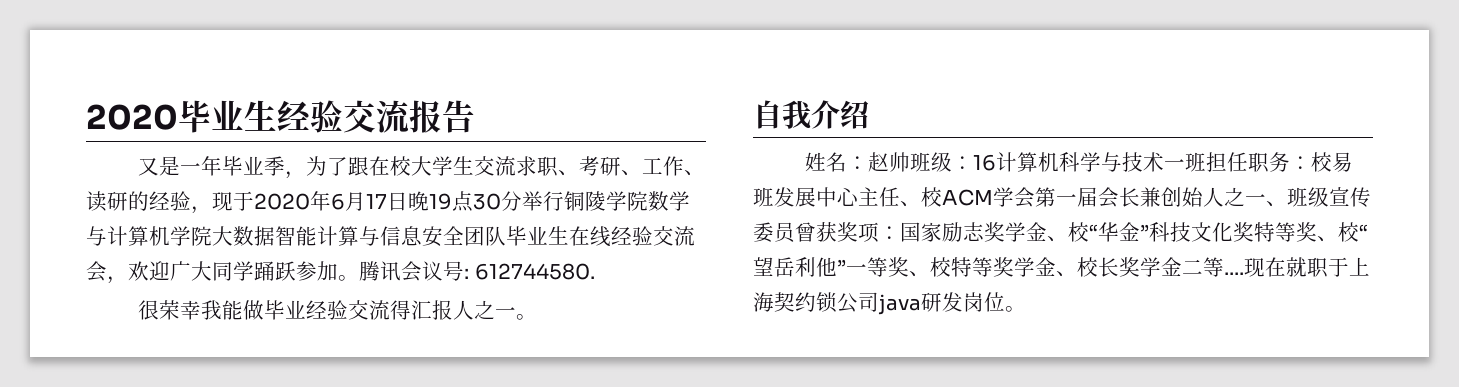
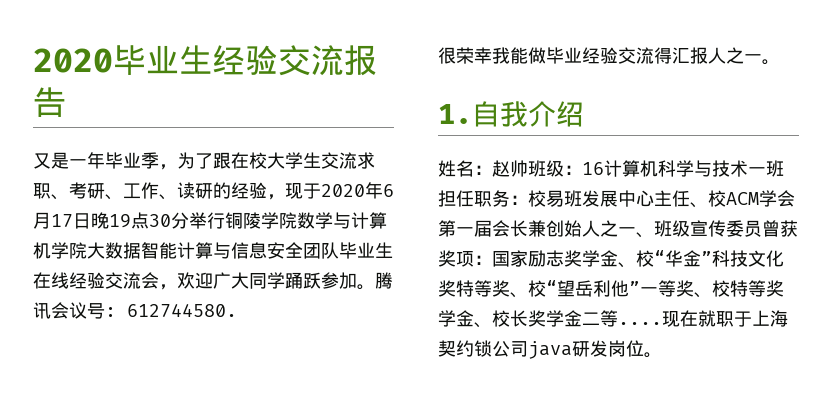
- 自我介绍
+ 1.自我介绍

